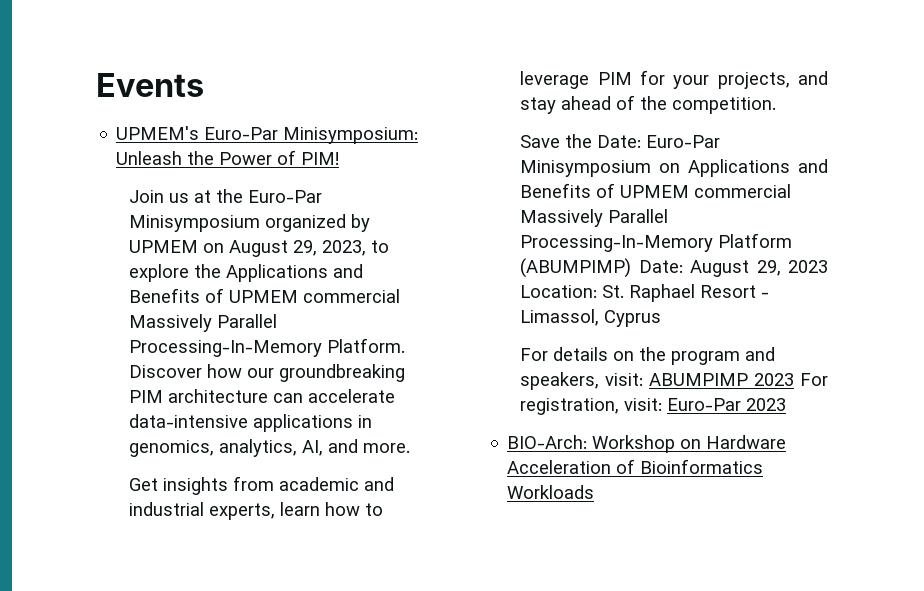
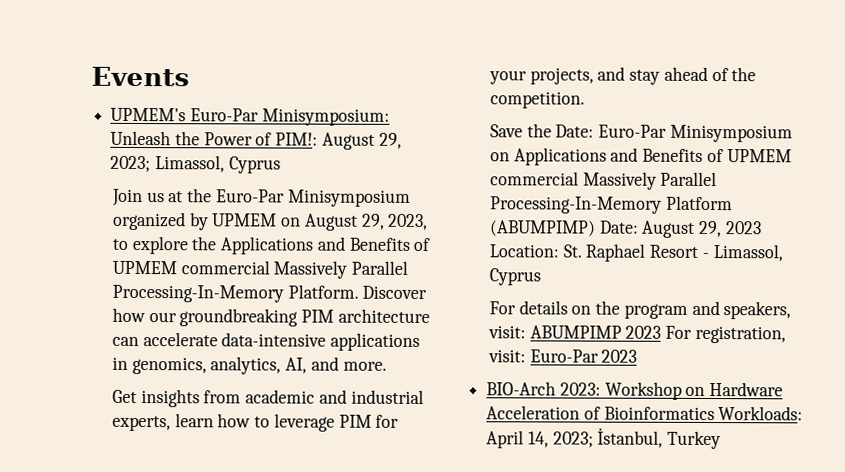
- UPMEM's Euro-Par Minisymposium: Unleash the Power of PIM!
+ UPMEM's Euro-Par Minisymposium: Unleash the Power of PIM!: August 29, 2023; Limassol, Cyprus
- BIO-Arch: Workshop on Hardware Acceleration of Bioinformatics Workloads
+ BIO-Arch 2023: Workshop on Hardware Acceleration of Bioinformatics Workloads: April 14, 2023; İstanbul, Turkey

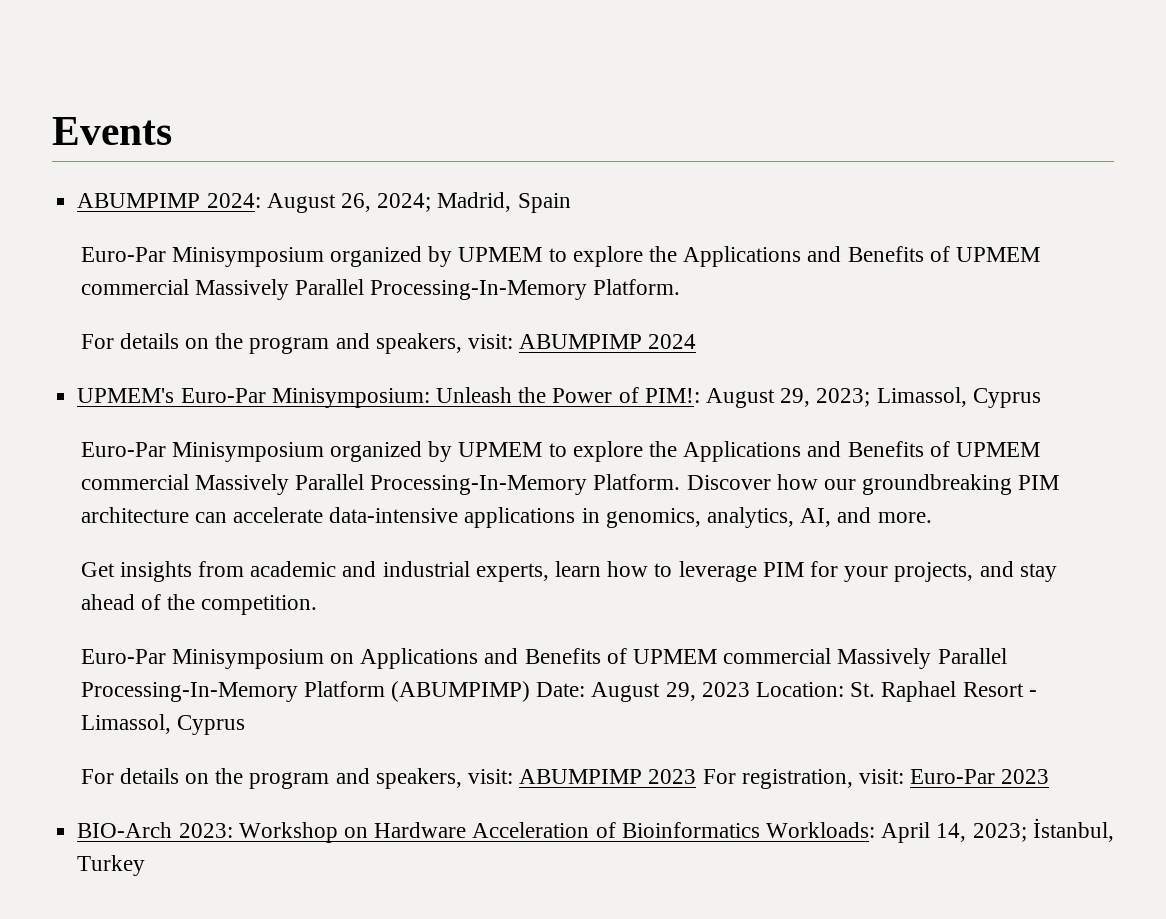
+ ABUMPIMP 2024: August 26, 2024; Madrid, Spain
+ Euro-Par Minisymposium organized by UPMEM to explore the Applications and Benefits of UPMEM commercial Massively Parallel Processing-In-Memory Platform.
+ For details on the program and speakers, visit: ABUMPIMP 2024
  UPMEM's Euro-Par Minisymposium: Unleash the Power of PIM!: August 29, 2023; Limassol, Cyprus
- Join us at the Euro-Par Minisymposium organized by UPMEM on August 29, 2023, to explore the Applications and Benefits of UPMEM commercial Massively Parallel Processing-In-Memory Platform.
+ Euro-Par Minisymposium organized by UPMEM to explore the Applications and Benefits of UPMEM commercial Massively Parallel Processing-In-Memory Platform.
- Save the Date: Euro-Par Minisymposium on Applications and Benefits of UPMEM commercial Massively Parallel Processing-In-Memory Platform (ABUMPIMP) Date: August 29, 2023 Location: St. Raphael Resort - Limassol, Cyprus
+ Euro-Par Minisymposium on Applications and Benefits of UPMEM commercial Massively Parallel Processing-In-Memory Platform (ABUMPIMP) Date: August 29, 2023 Location: St. Raphael Resort - Limassol, Cyprus

